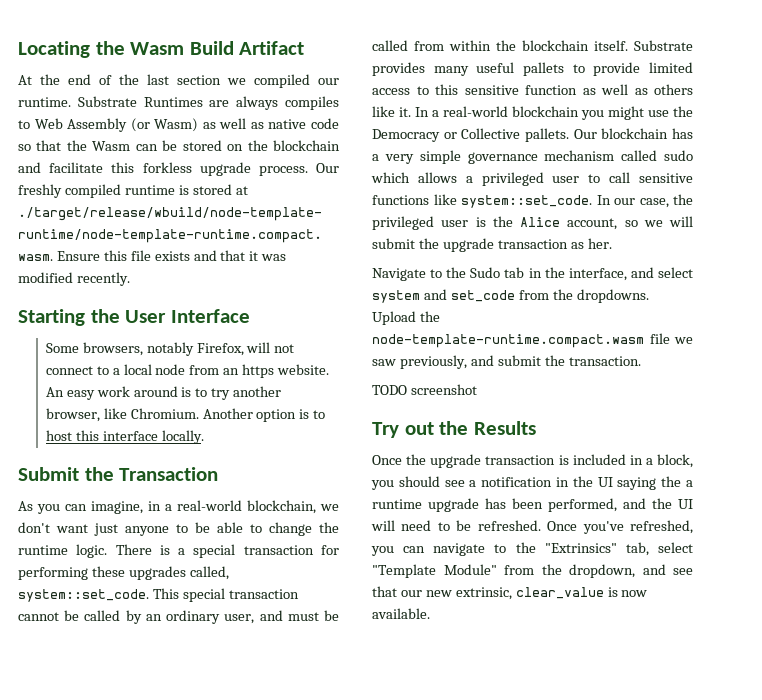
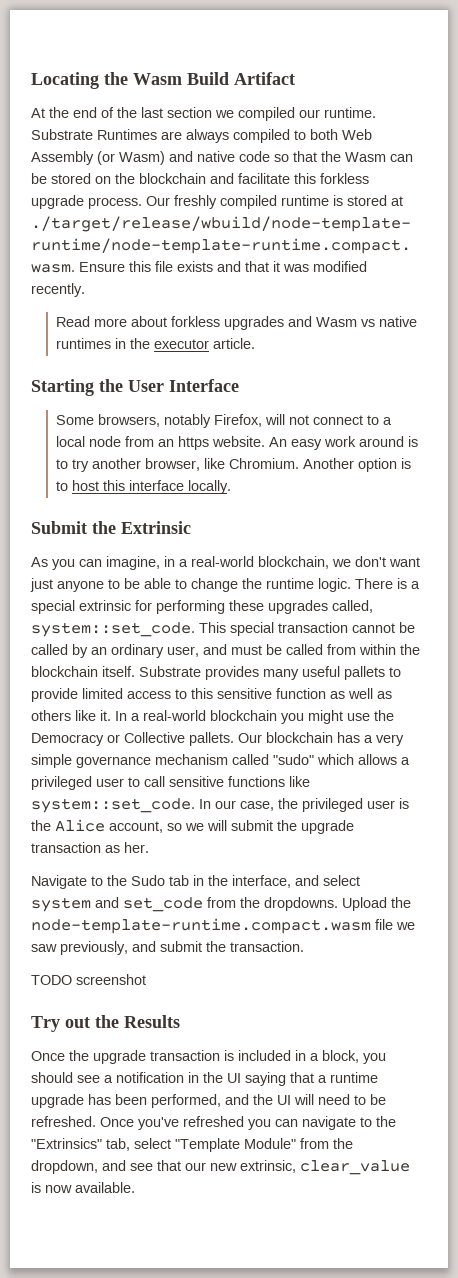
- Substrate Runtimes are always compiles to Web Assembly (or Wasm) as well as native code so that the Wasm can be stored on the blockchain and facilitate this forkless upgrade process.
+ Substrate Runtimes are always compiled to both Web Assembly (or Wasm) and native code so that the Wasm can be stored on the blockchain and facilitate this forkless upgrade process.
+ Read more about forkless upgrades and Wasm vs native runtimes in the executor article.
- Submit the Transaction
+ Submit the Extrinsic
- There is a special transaction for performing these upgrades called, system::set_code.
+ There is a special extrinsic for performing these upgrades called, system::set_code.
- Our blockchain has a very simple governance mechanism called sudo which allows a privileged user to call sensitive functions like system::set_code.
+ Our blockchain has a very simple governance mechanism called "sudo" which allows a privileged user to call sensitive functions like system::set_code.
- Once the upgrade transaction is included in a block, you should see a notification in the UI saying the a runtime upgrade has been performed, and the UI will need to be refreshed.
+ Once the upgrade transaction is included in a block, you should see a notification in the UI saying that a runtime upgrade has been performed, and the UI will need to be refreshed.
- Once you've refreshed, you can navigate to the "Extrinsics" tab, select "Template Module" from the dropdown, and see that our new extrinsic, clear_value is now available.
+ Once you've refreshed you can navigate to the "Extrinsics" tab, select "Template Module" from the dropdown, and see that our new extrinsic, clear_value is now available.

